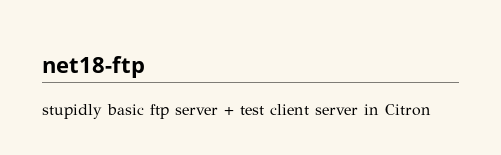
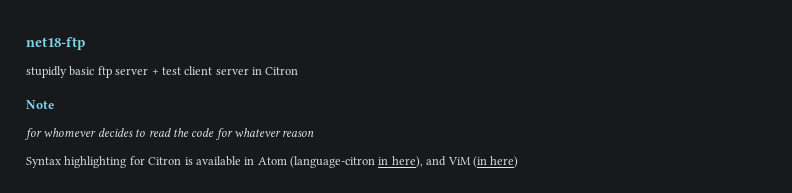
+ Note
+ for whomever decides to read the code for whatever reason
+ Syntax highlighting for Citron is available in Atom (language-citron in here), and ViM (in here)

